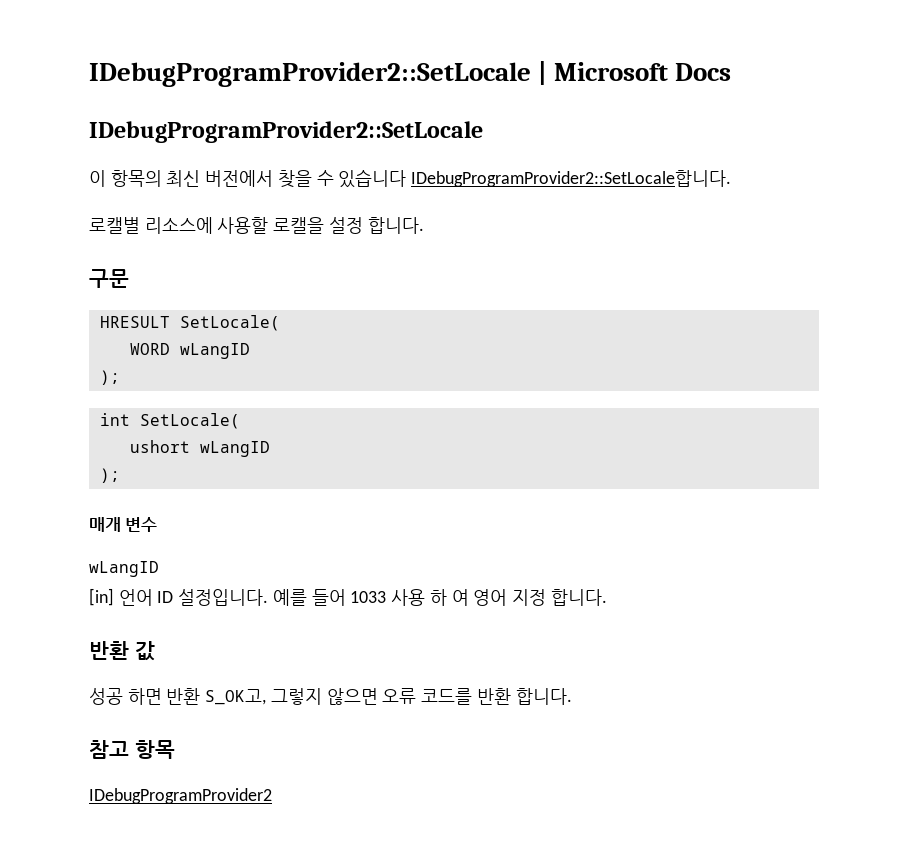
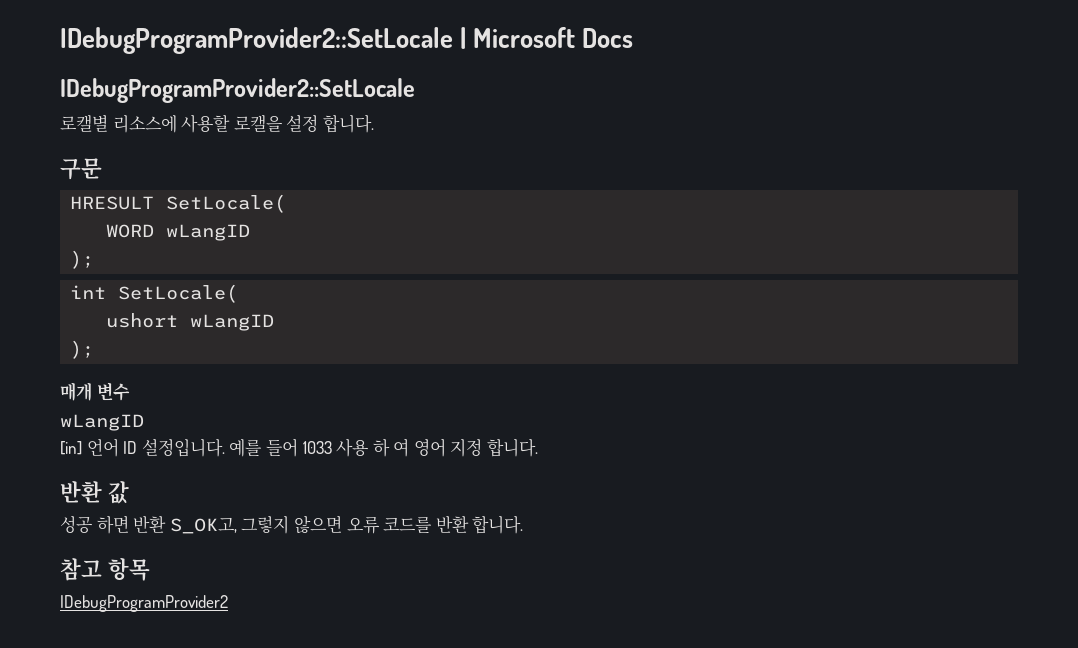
- 이 항목의 최신 버전에서 찾을 수 있습니다 IDebugProgramProvider2::SetLocale합니다.

